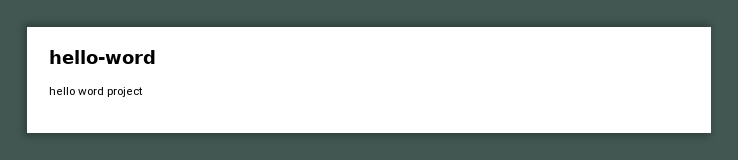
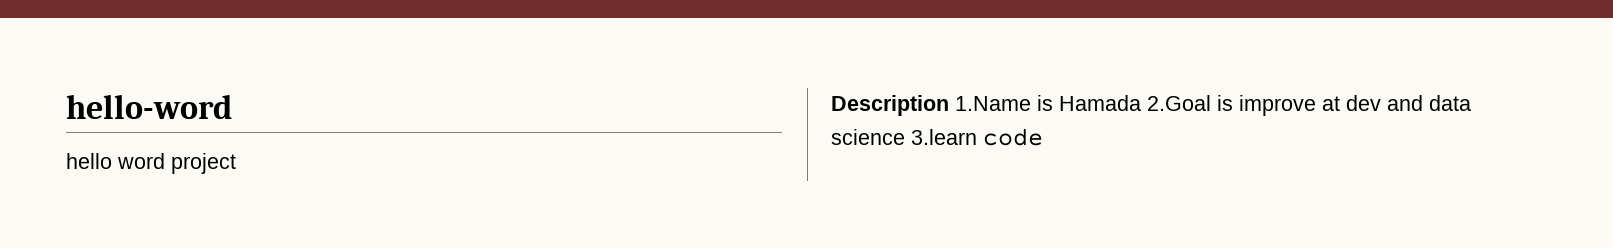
+ Description 1.Name is Hamada 2.Goal is improve at dev and data science 3.learn code

